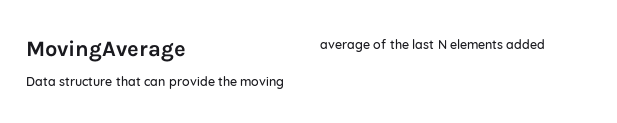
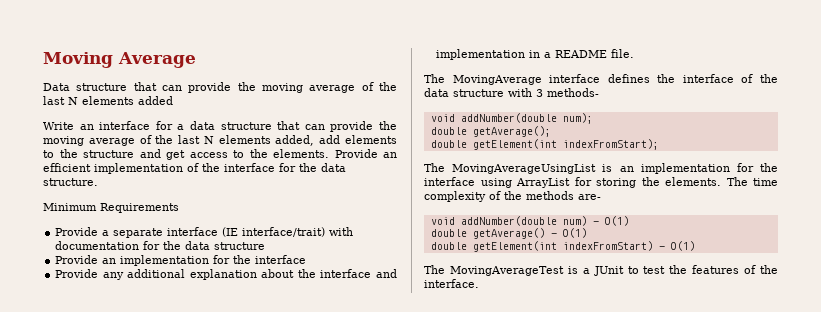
- MovingAverage
+ Moving Average
+ Write an interface for a data structure that can provide the moving average of the last N elements added, add elements to the structure and get access to the elements. Provide an efficient implementation of the interface for the data structure.
+ Minimum Requirements
+ Provide a separate interface (IE interface/trait) with documentation for the data structure
+ Provide an implementation for the interface
+ Provide any additional explanation about the interface and implementation in a README file.
+ The MovingAverage interface defines the interface of the data structure with 3 methods-
+ void addNumber(double num);
+ double getAverage();
+ double getElement(int indexFromStart);
+ The MovingAverageUsingList is an implementation for the interface using ArrayList for storing the elements. The time complexity of the methods are-
+ void addNumber(double num) - O(1)
+ double getAverage() - O(1)
+ double getElement(int indexFromStart) - O(1)
+ The MovingAverageTest is a JUnit to test the features of the interface.

